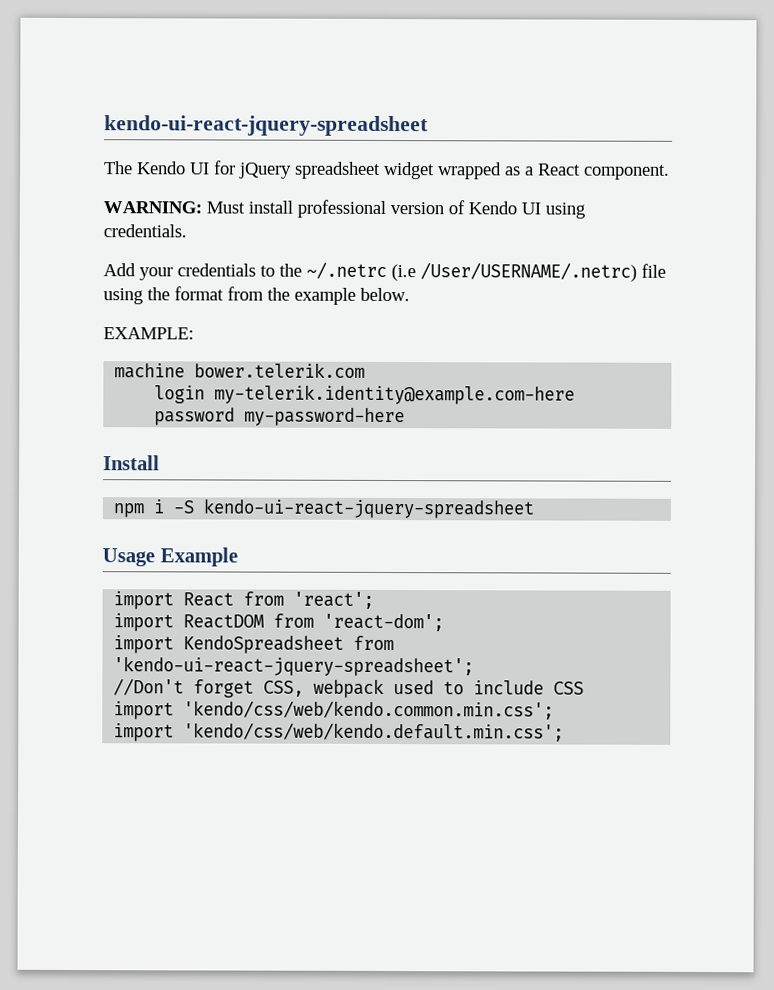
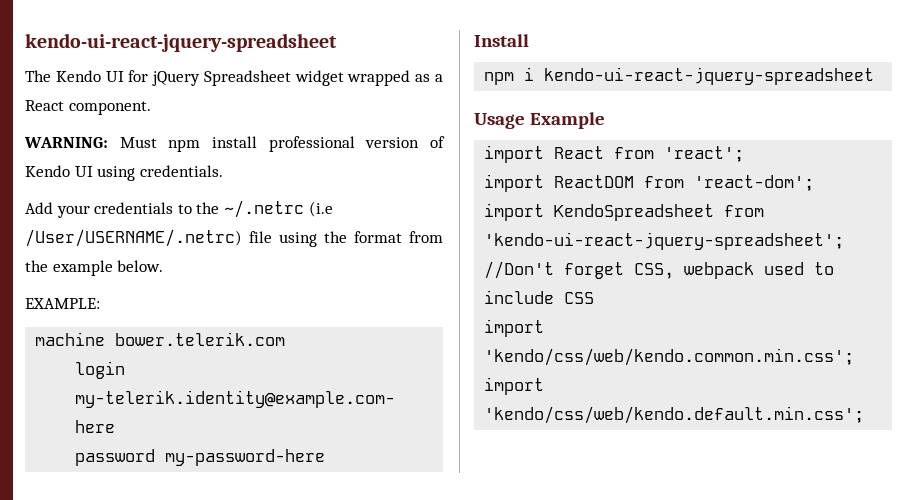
- The Kendo UI for jQuery spreadsheet widget wrapped as a React component.
+ The Kendo UI for jQuery Spreadsheet widget wrapped as a React component.
- WARNING: Must install professional version of Kendo UI using credentials.
+ WARNING: Must npm install professional version of Kendo UI using credentials.
- npm i -S kendo-ui-react-jquery-spreadsheet
+ npm i kendo-ui-react-jquery-spreadsheet

